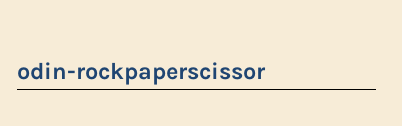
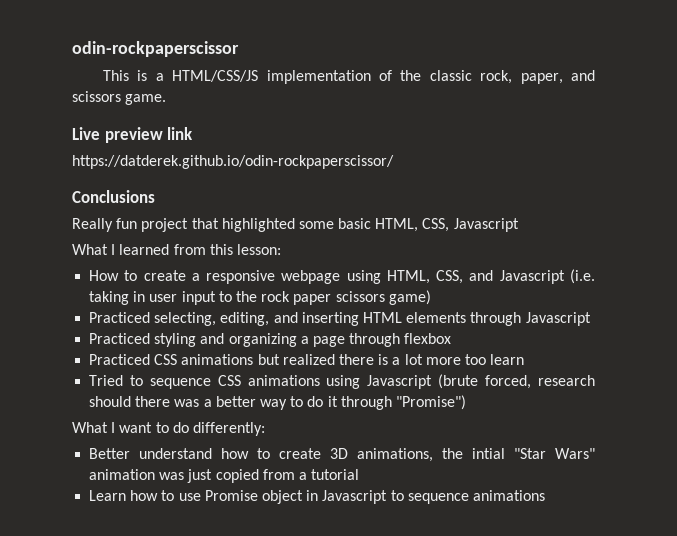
+ This is a HTML/CSS/JS implementation of the classic rock, paper, and scissors game.
+ Live preview link
+ https://datderek.github.io/odin-rockpaperscissor/
+ Conclusions
+ Really fun project that highlighted some basic HTML, CSS, Javascript
+ What I learned from this lesson:
+ How to create a responsive webpage using HTML, CSS, and Javascript (i.e. taking in user input to the rock paper scissors game)
+ Practiced selecting, editing, and inserting HTML elements through Javascript
+ Practiced styling and organizing a page through flexbox
+ Practiced CSS animations but realized there is a lot more too learn
+ Tried to sequence CSS animations using Javascript (brute forced, research should there was a better way to do it through "Promise")
+ What I want to do differently:
+ Better understand how to create 3D animations, the intial "Star Wars" animation was just copied from a tutorial
+ Learn how to use Promise object in Javascript to sequence animations

